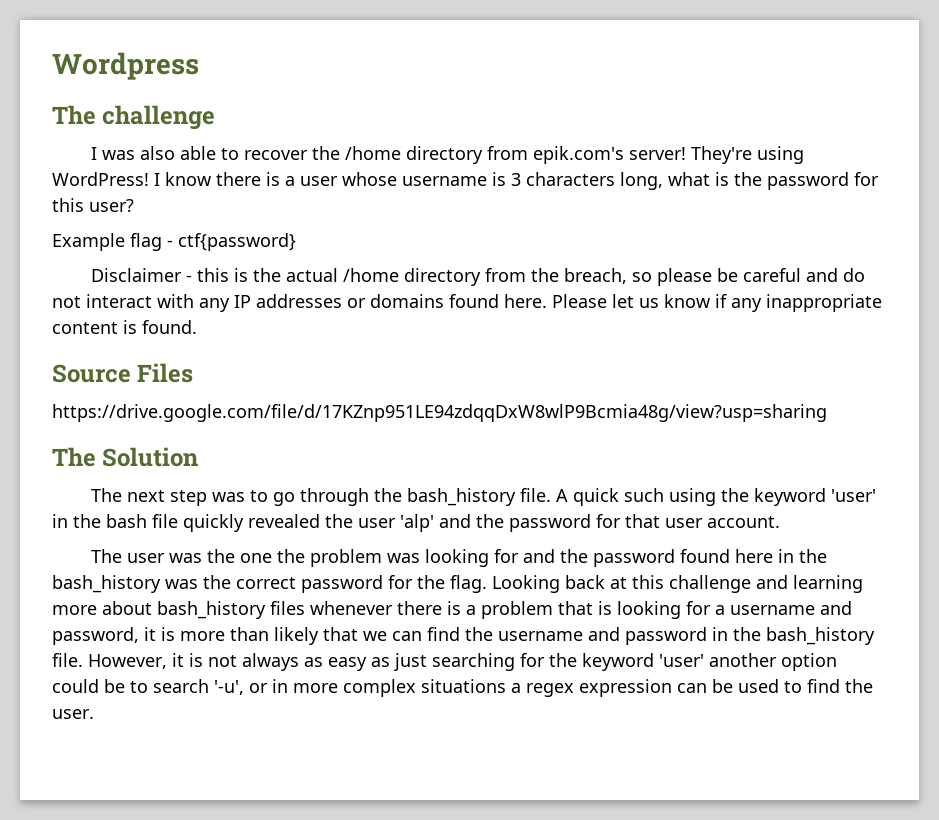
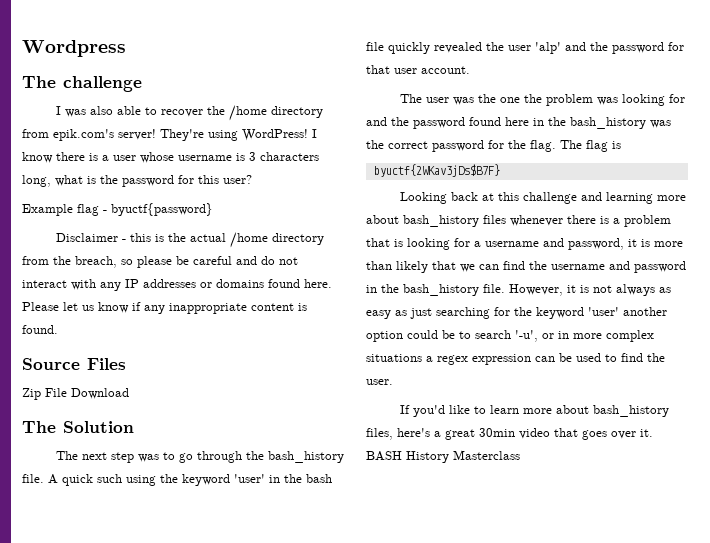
- Example flag - ctf{password}
+ Example flag - byuctf{password}
- https://drive.google.com/file/d/17KZnp951LE94zdqqDxW8wlP9Bcmia48g/view?usp=sharing
+ Zip File Download
- The user was the one the problem was looking for and the password found here in the bash_history was the correct password for the flag. Looking back at this challenge and learning more about bash_history files whenever there is a problem that is looking for a username and password, it is more than likely that we can find the username and password in the bash_history file.
+ The user was the one the problem was looking for and the password found here in the bash_history was the correct password for the flag. The flag is
+ byuctf{2WKav3jDs$B7F}
+ Looking back at this challenge and learning more about bash_history files whenever there is a problem that is looking for a username and password, it is more than likely that we can find the username and password in the bash_history file.
+ If you'd like to learn more about bash_history files, here's a great 30min video that goes over it. BASH History Masterclass

